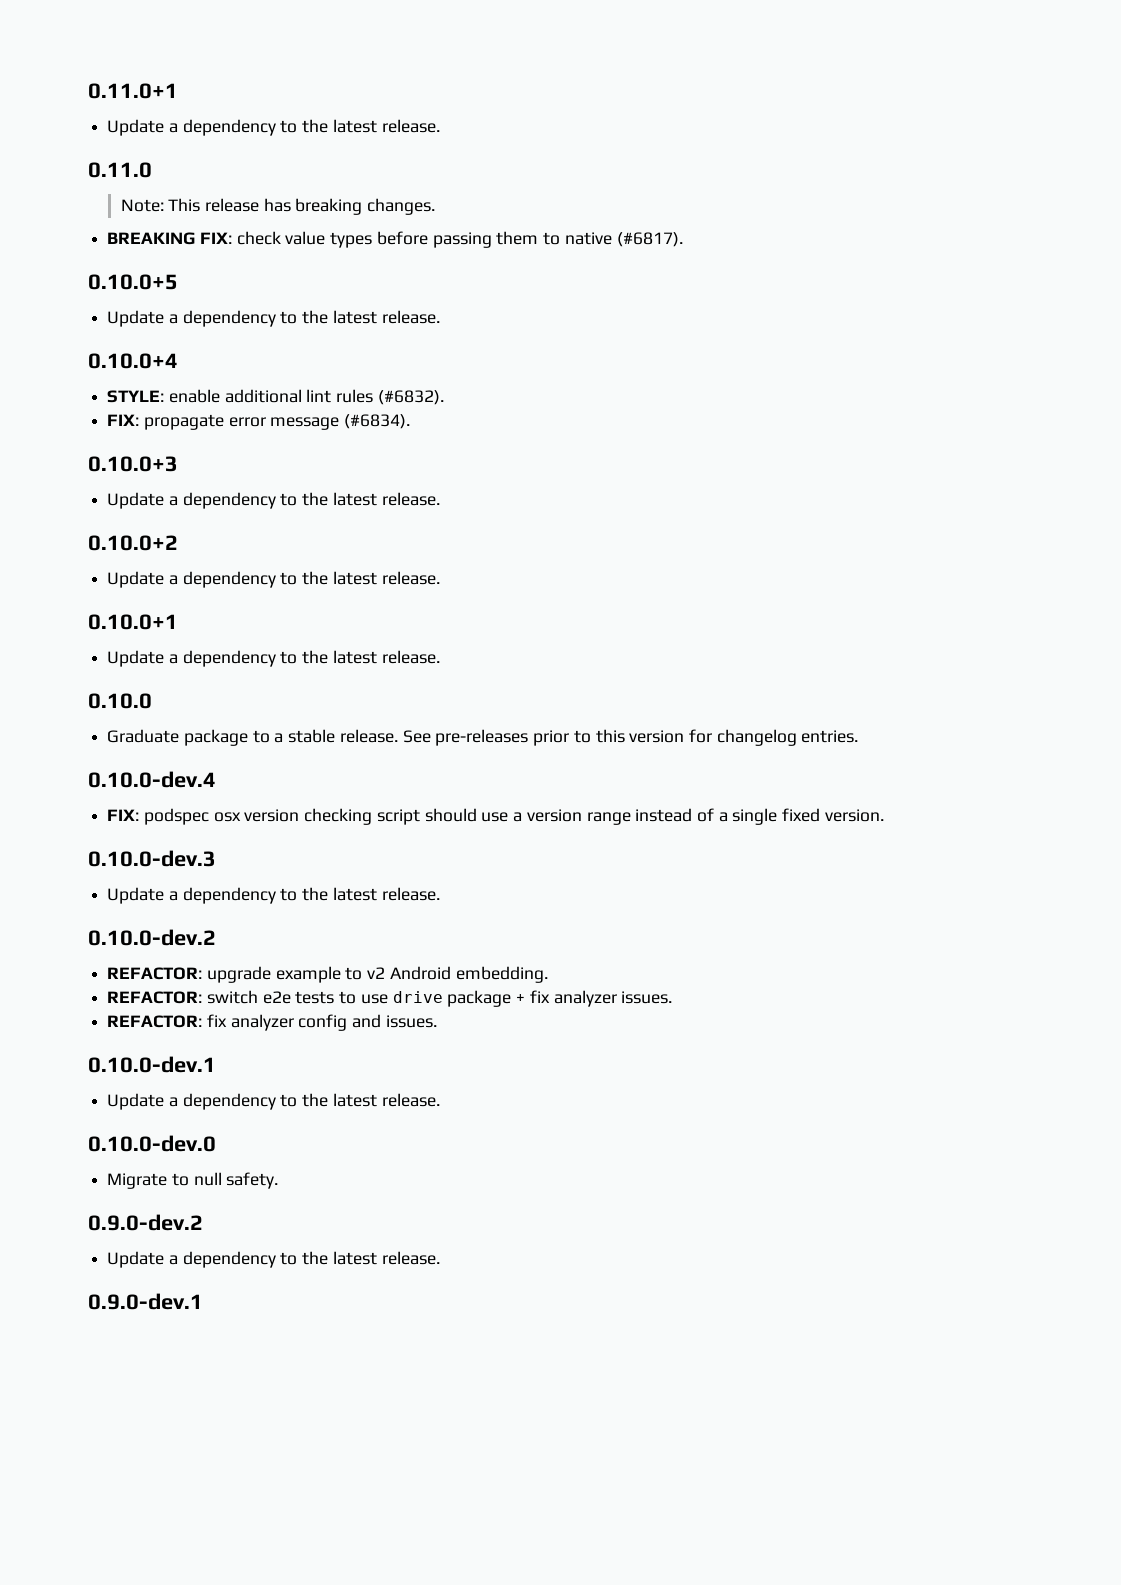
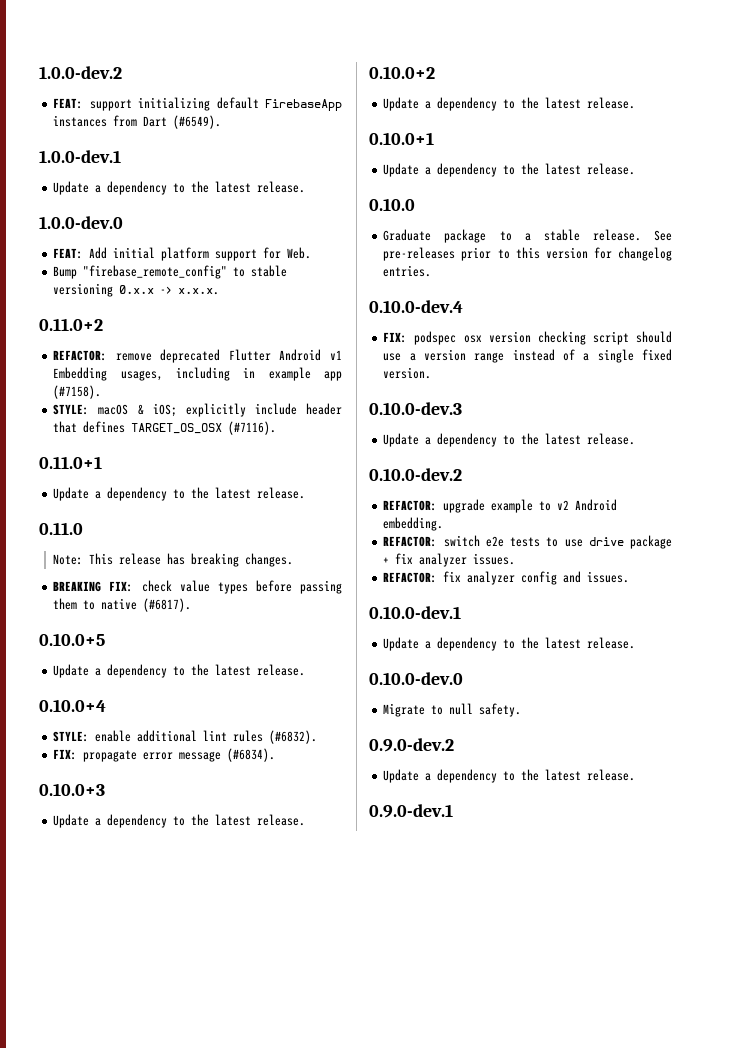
+ 1.0.0-dev.2
+ FEAT: support initializing default FirebaseApp instances from Dart (#6549).
+ 1.0.0-dev.1
+ Update a dependency to the latest release.
+ 1.0.0-dev.0
+ FEAT: Add initial platform support for Web.
+ Bump "firebase_remote_config" to stable versioning 0.x.x -> x.x.x.
+ 0.11.0+2
+ REFACTOR: remove deprecated Flutter Android v1 Embedding usages, including in example app (#7158).
+ STYLE: macOS & iOS; explicitly include header that defines TARGET_OS_OSX (#7116).

